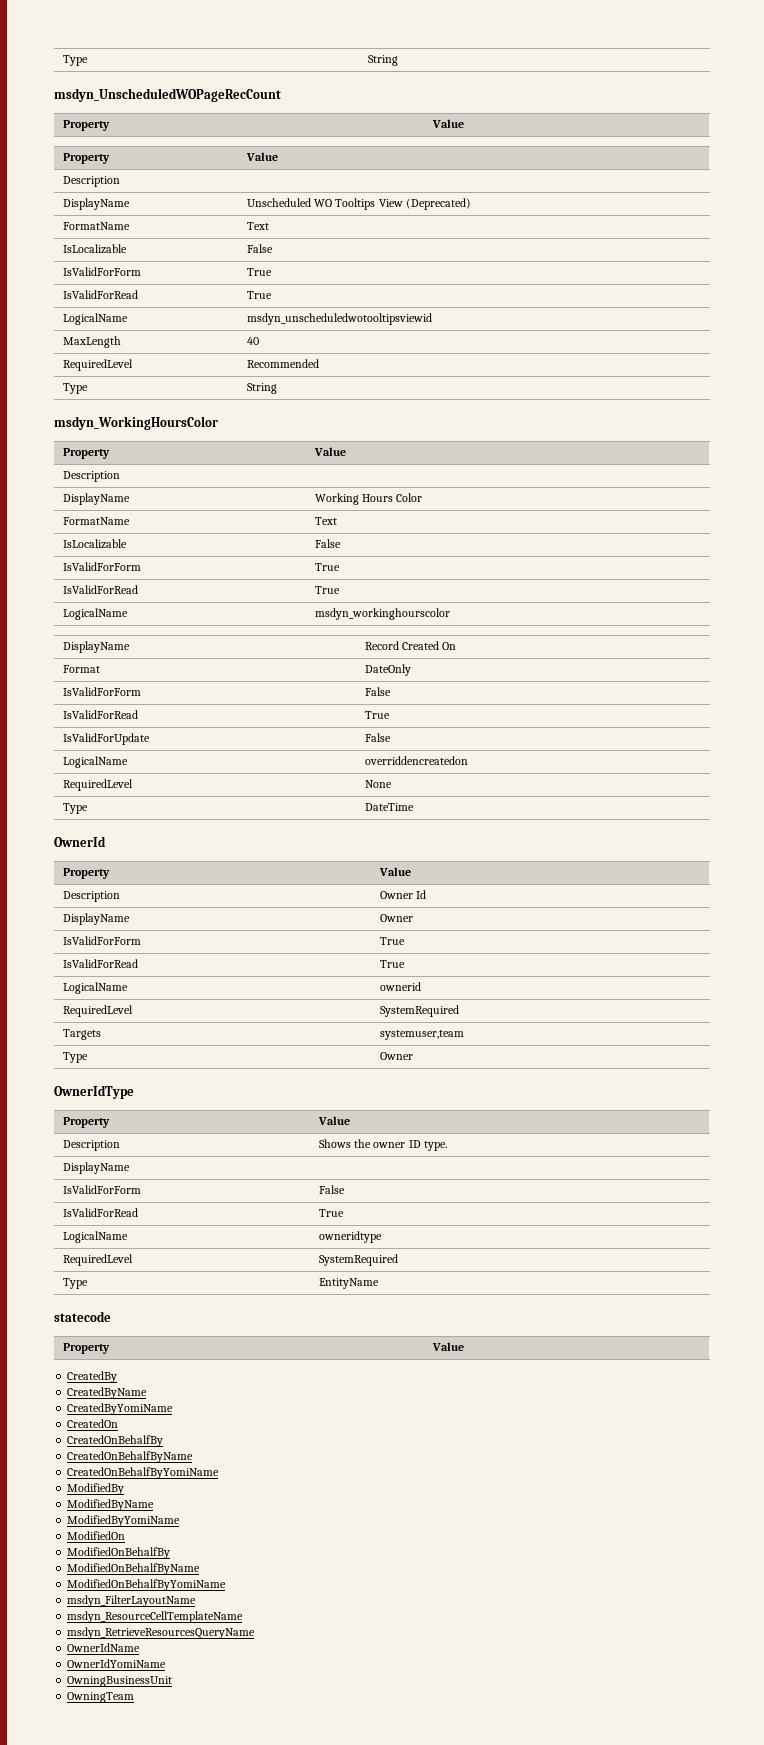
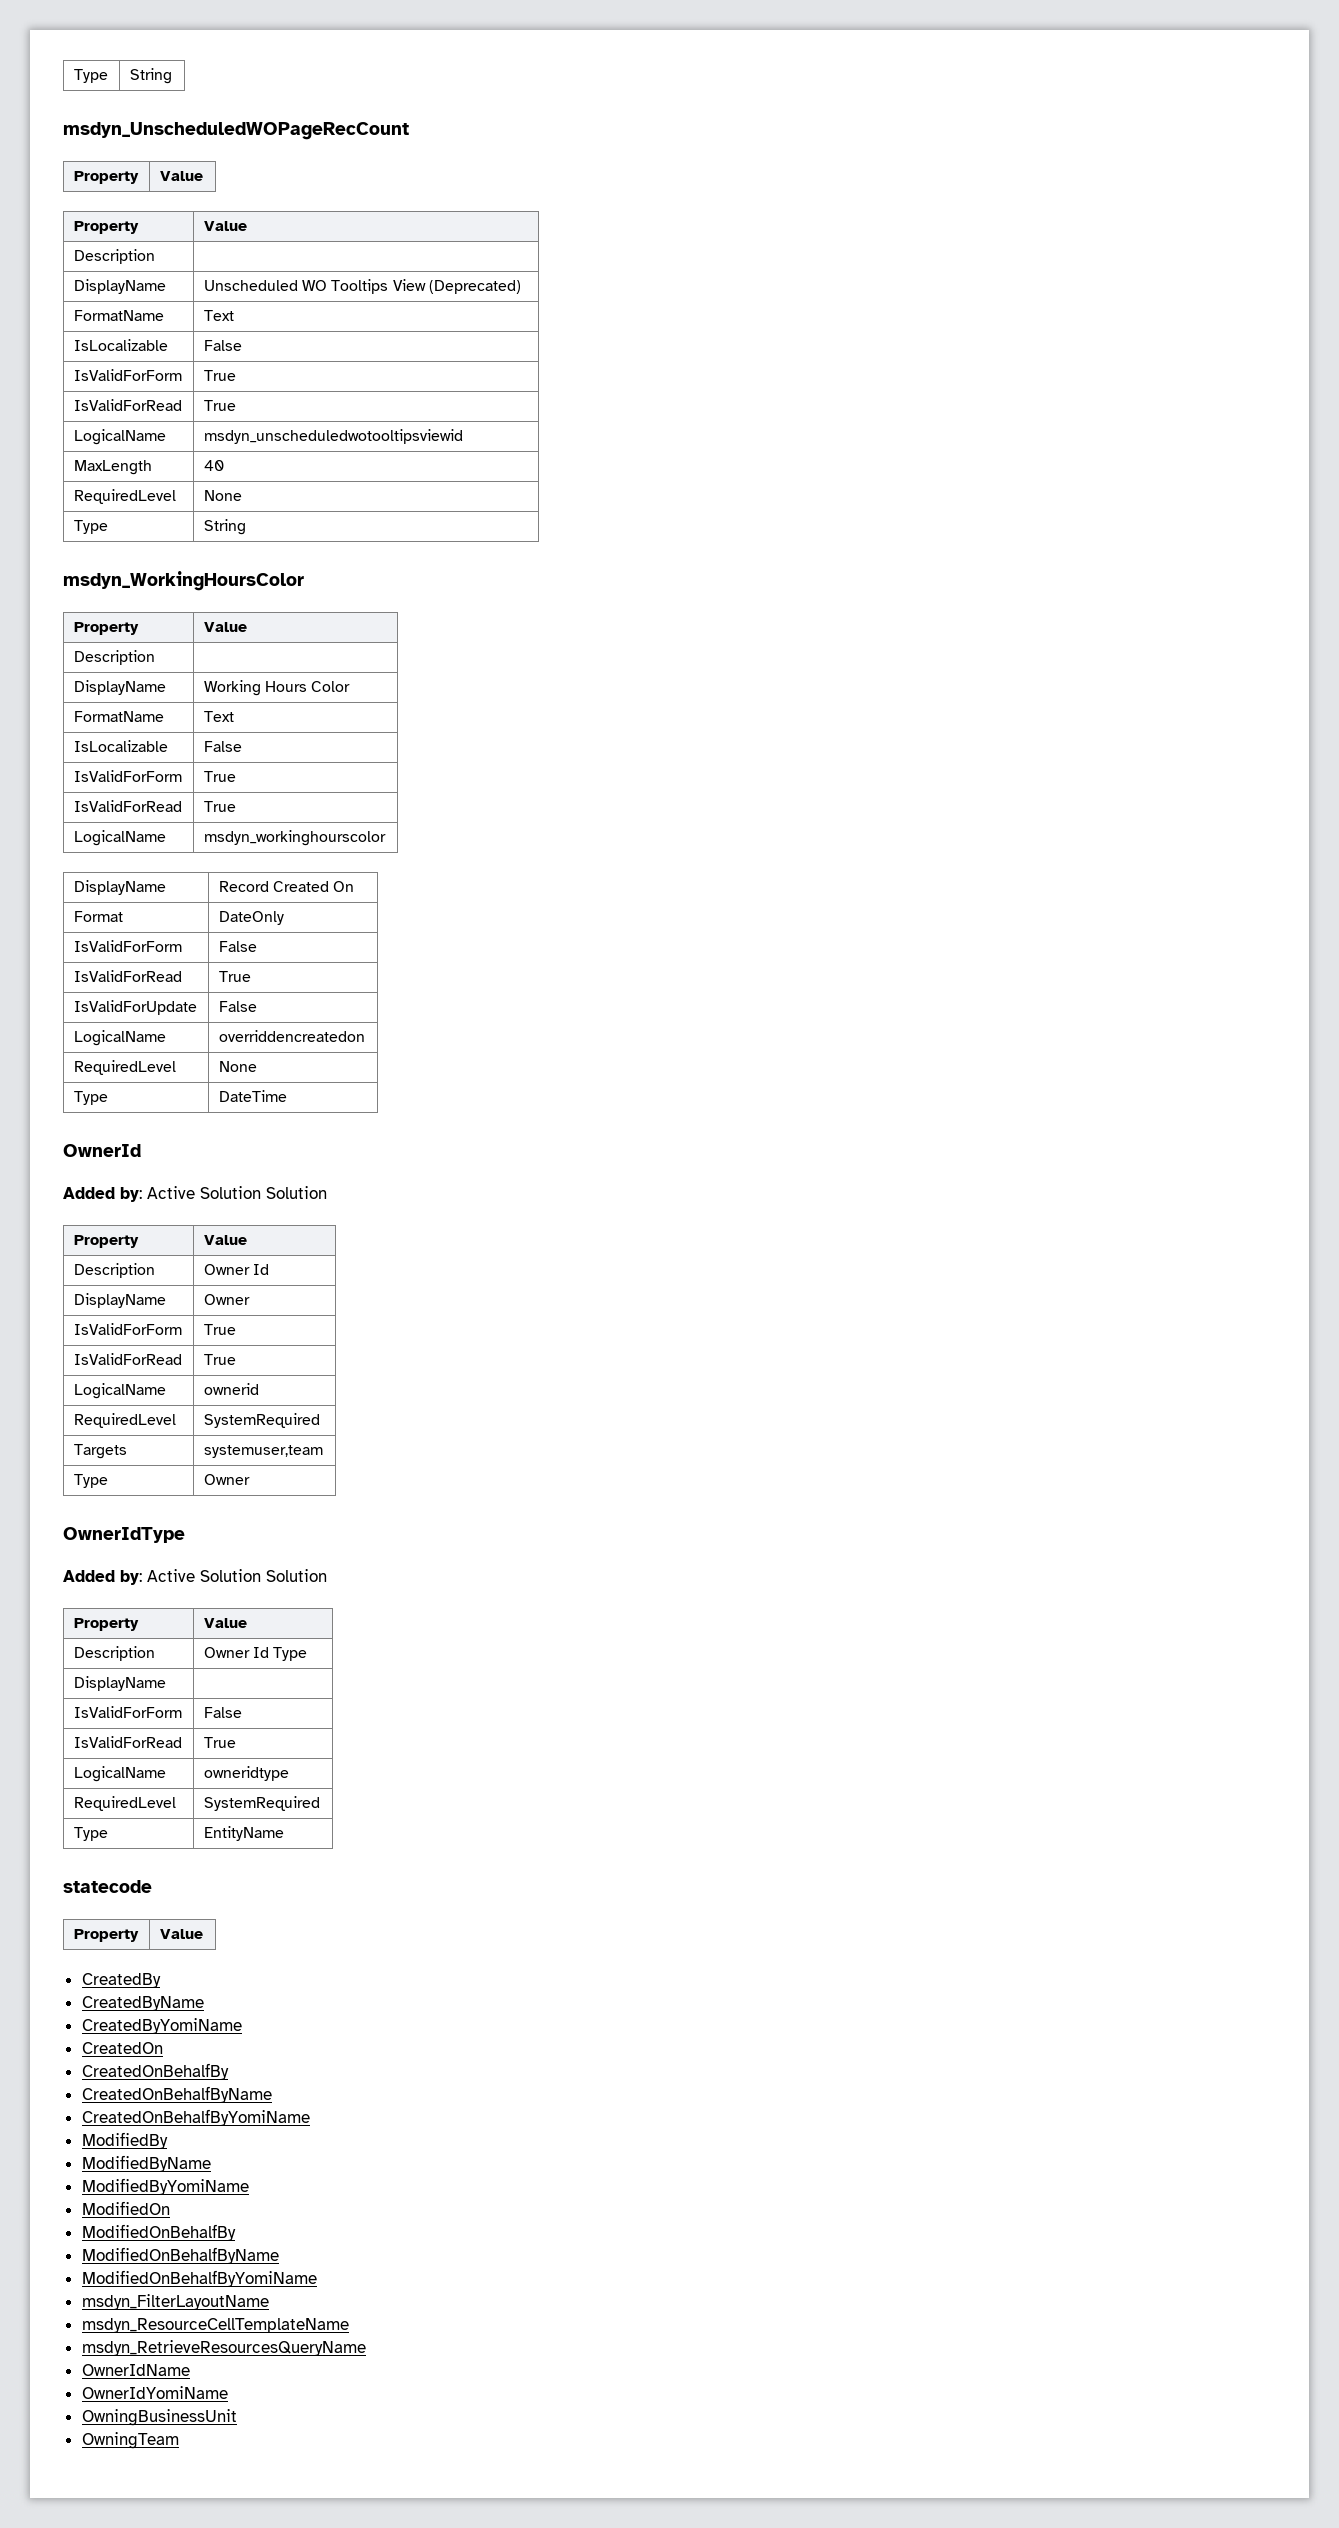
  MaxLength | 40
- RequiredLevel | Recommended
+ RequiredLevel | None
  OwnerId
+ Added by: Active Solution Solution
  OwnerIdType
+ Added by: Active Solution Solution
  Property | Value
- Description | Shows the owner ID type.
+ Description | Owner Id Type

